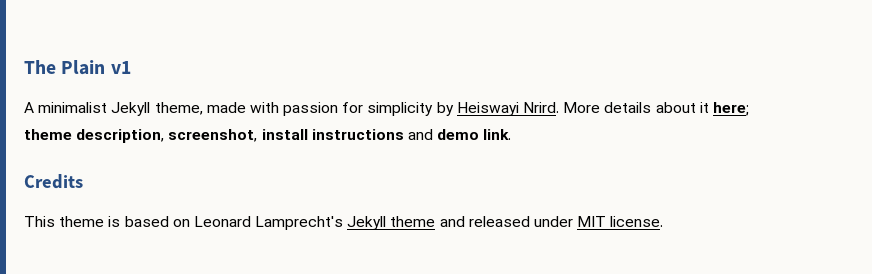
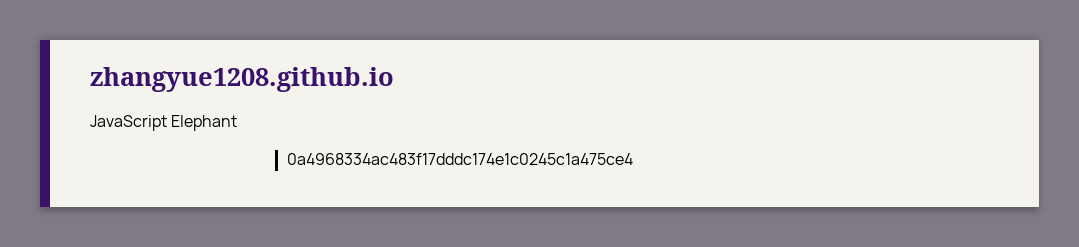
- The Plain v1
- A minimalist Jekyll theme, made with passion for simplicity by Heiswayi Nrird. More details about it here; theme description, screenshot, install instructions and demo link.
- Credits
- This theme is based on Leonard Lamprecht's Jekyll theme and released under MIT license.
+ zhangyue1208.github.io
+ JavaScript Elephant
+ 0a4968334ac483f17dddc174e1c0245c1a475ce4

